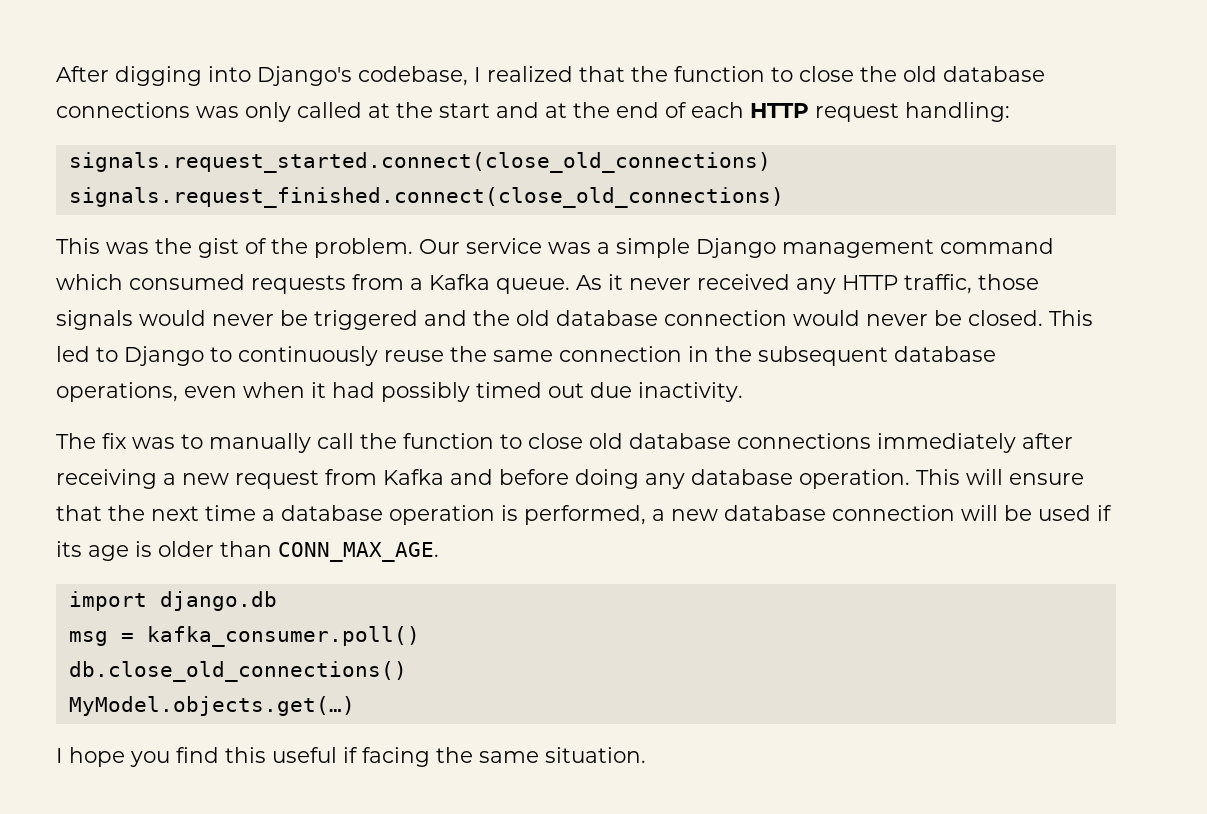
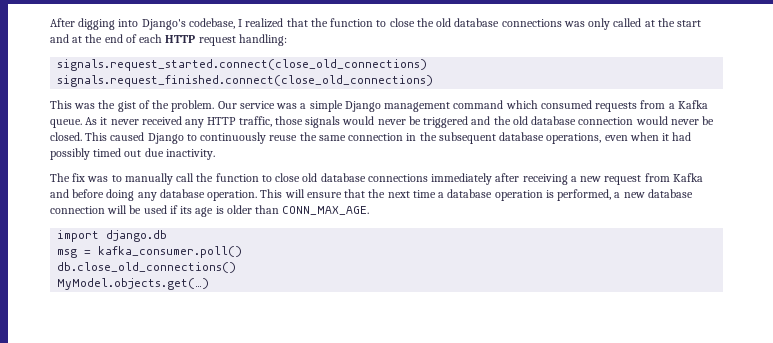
- This led to Django to continuously reuse the same connection in the subsequent database operations, even when it had possibly timed out due inactivity.
+ This caused Django to continuously reuse the same connection in the subsequent database operations, even when it had possibly timed out due inactivity.
- I hope you find this useful if facing the same situation.

